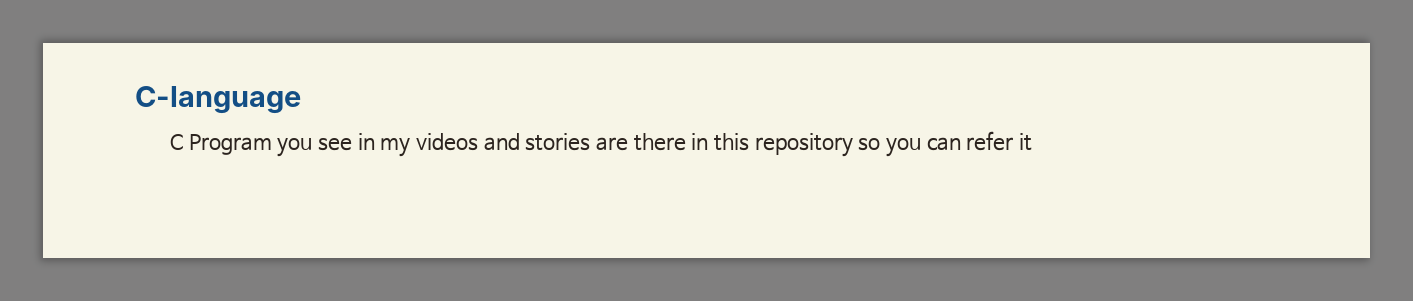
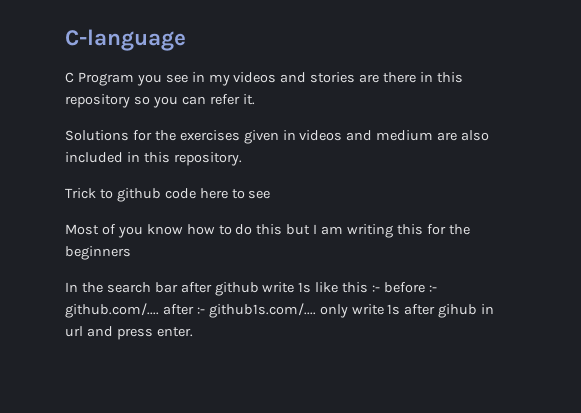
- C Program you see in my videos and stories are there in this repository so you can refer it
+ C Program you see in my videos and stories are there in this repository so you can refer it.
+ Solutions for the exercises given in videos and medium are also included in this repository.
+ Trick to github code here to see
+ Most of you know how to do this but I am writing this for the beginners
+ In the search bar after github write 1s like this :- before :- github.com/.... after :- github1s.com/.... only write 1s after gihub in url and press enter.

